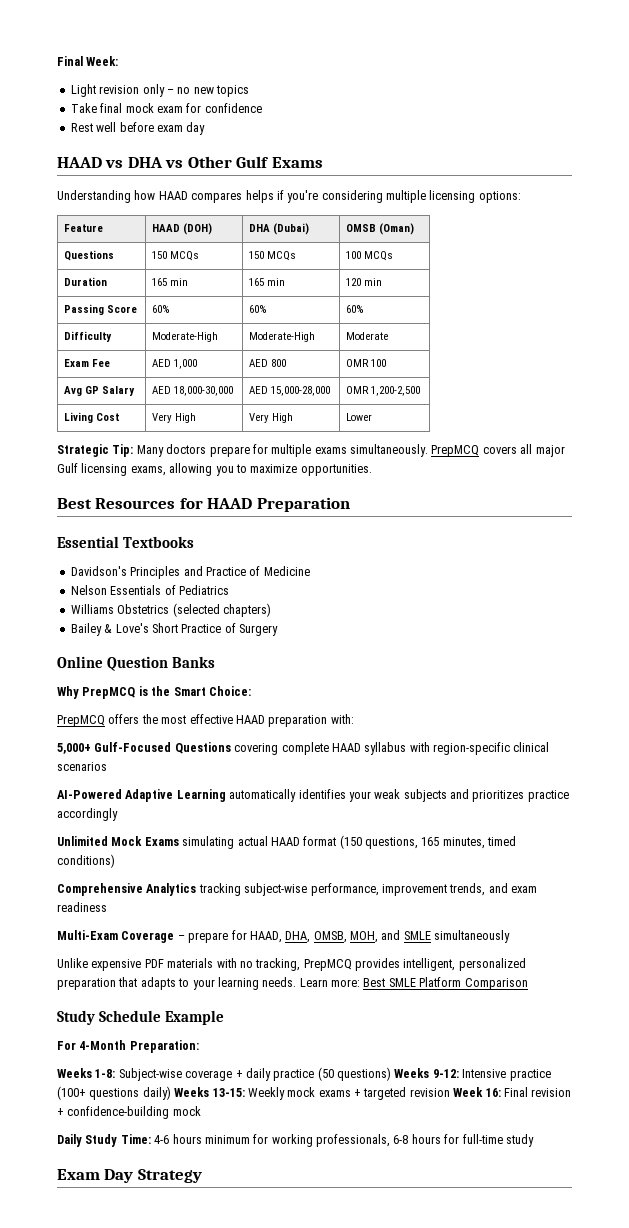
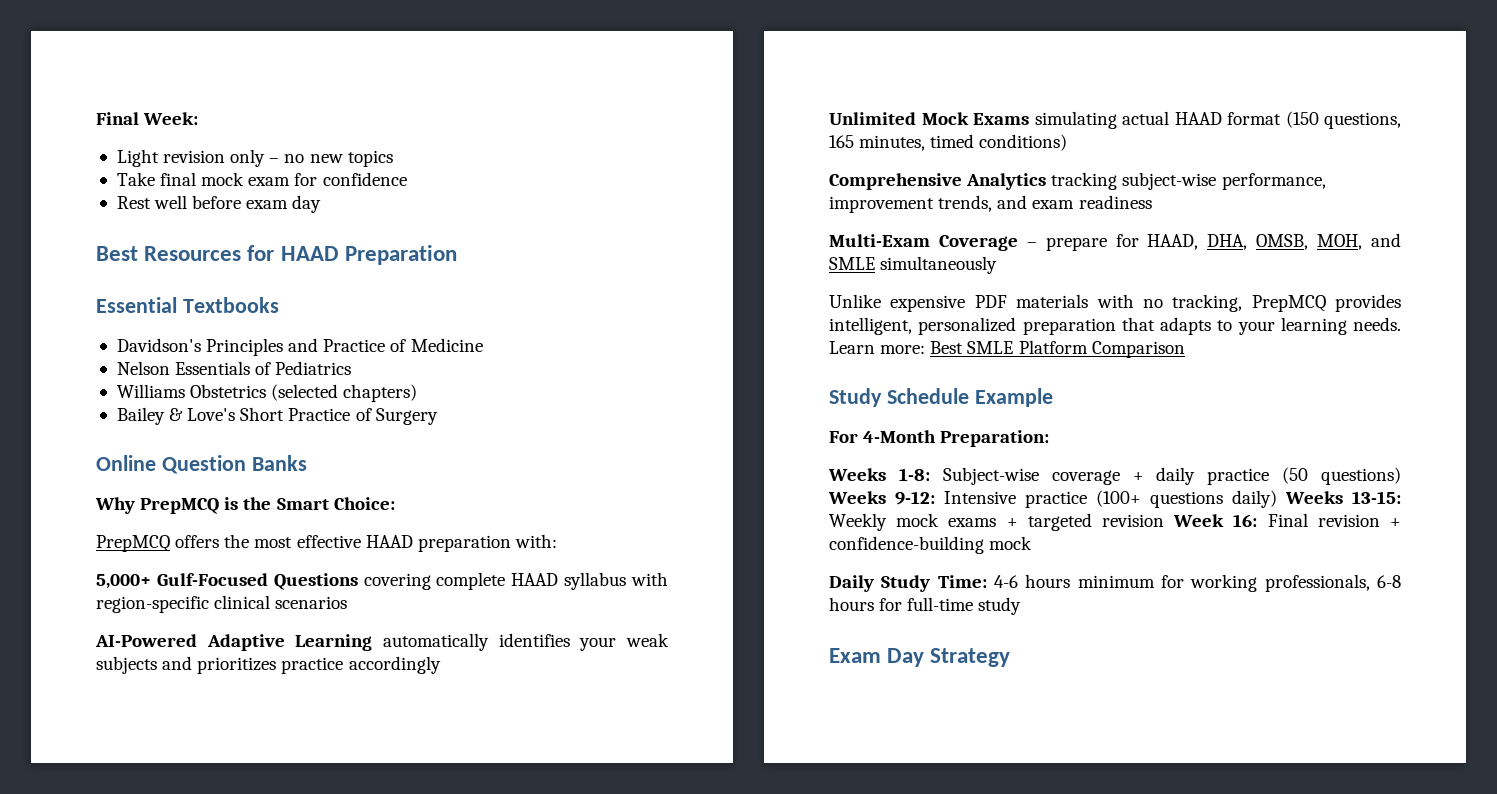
- HAAD vs DHA vs Other Gulf Exams
- Understanding how HAAD compares helps if you're considering multiple licensing options:
- Feature | HAAD (DOH) | DHA (Dubai) | OMSB (Oman)
- Questions | 150 MCQs | 150 MCQs | 100 MCQs
- Duration | 165 min | 165 min | 120 min
- Passing Score | 60% | 60% | 60%
- Difficulty | Moderate-High | Moderate-High | Moderate
- Exam Fee | AED 1,000 | AED 800 | OMR 100
- Avg GP Salary | AED 18,000-30,000 | AED 15,000-28,000 | OMR 1,200-2,500
- Living Cost | Very High | Very High | Lower
- Strategic Tip: Many doctors prepare for multiple exams simultaneously. PrepMCQ covers all major Gulf licensing exams, allowing you to maximize opportunities.

